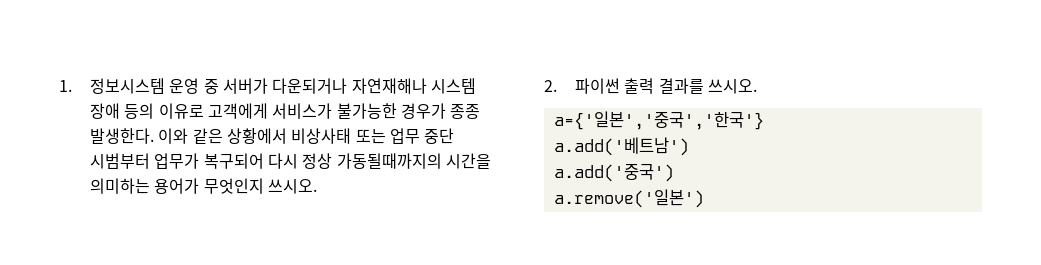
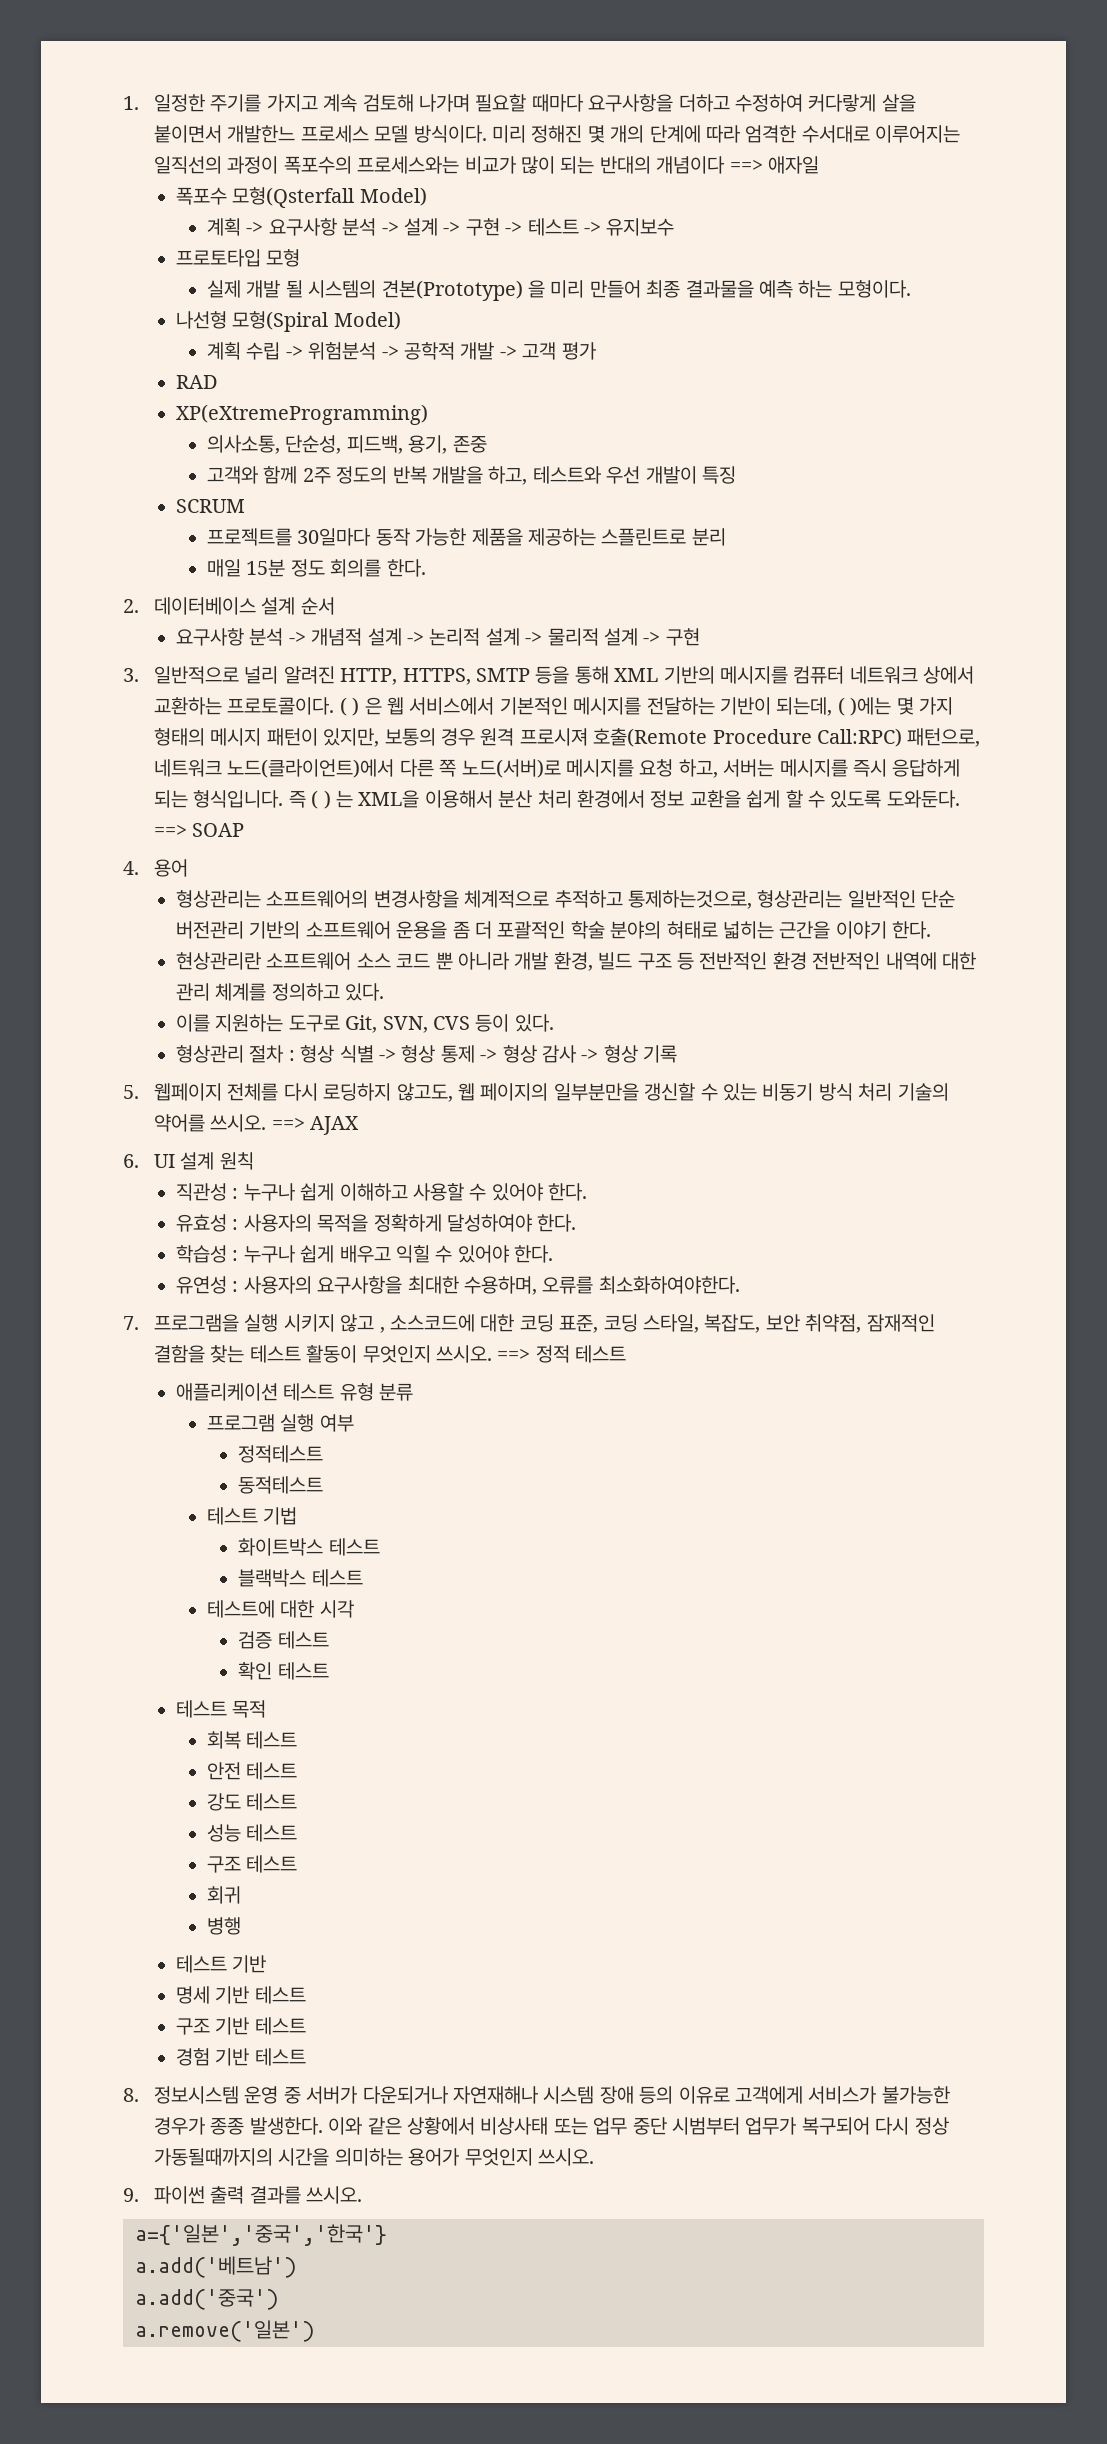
- 1. 정보시스템 운영 중 서버가 다운되거나 자연재해나 시스템 장애 등의 이유로 고객에게 서비스가 불가능한 경우가 종종 발생한다.
+ 1. 일정한 주기를 가지고 계속 검토해 나가며 필요할 때마다 요구사항을 더하고 수정하여 커다랗게 살을 붙이면서 개발한느 프로세스 모델 방식이다. 미리 정해진 몇 개의 단계에 따라 엄격한 수서대로 이루어지는 일직선의 과정이 폭포수의 프로세스와는 비교가 많이 되는 반대의 개념이다 ==> 애자일
+ 폭포수 모형(Qsterfall Model)
+ 계획 -> 요구사항 분석 -> 설계 -> 구현 -> 테스트 -> 유지보수
+ 프로토타입 모형
+ 실제 개발 될 시스템의 견본(Prototype) 을 미리 만들어 최종 결과물을 예측 하는 모형이다.
+ 나선형 모형(Spiral Model)
+ 계획 수립 -> 위험분석 -> 공학적 개발 -> 고객 평가
+ RAD
+ XP(eXtremeProgramming)
+ 의사소통, 단순성, 피드백, 용기, 존중
+ 고객와 함께 2주 정도의 반복 개발을 하고, 테스트와 우선 개발이 특징
+ SCRUM
+ 프로젝트를 30일마다 동작 가능한 제품을 제공하는 스플린트로 분리
+ 매일 15분 정도 회의를 한다.
+ 2. 데이터베이스 설계 순서
+ 요구사항 분석 -> 개념적 설계 -> 논리적 설계 -> 물리적 설계 -> 구현
+ 3. 일반적으로 널리 알려진 HTTP, HTTPS, SMTP 등을 통해 XML 기반의 메시지를 컴퓨터 네트워크 상에서 교환하는 프로토콜이다. ( ) 은 웹 서비스에서 기본적인 메시지를 전달하는 기반이 되는데, ( )에는 몇 가지 형태의 메시지 패턴이 있지만, 보통의 경우 원격 프로시져 호출(Remote Procedure Call:RPC) 패턴으로, 네트워크 노드(클라이언트)에서 다른 쪽 노드(서버)로 메시지를 요청 하고, 서버는 메시지를 즉시 응답하게 되는 형식입니다. 즉 ( ) 는 XML을 이용해서 분산 처리 환경에서 정보 교환을 쉽게 할 수 있도록 도와둔다. ==> SOAP
+ 4. 용어
+ 형상관리는 소프트웨어의 변경사항을 체계적으로 추적하고 통제하는것으로, 형상관리는 일반적인 단순 버전관리 기반의 소프트웨어 운용을 좀 더 포괄적인 학술 분야의 혀태로 넓히는 근간을 이야기 한다.
+ 현상관리란 소프트웨어 소스 코드 뿐 아니라 개발 환경, 빌드 구조 등 전반적인 환경 전반적인 내역에 대한 관리 체계를 정의하고 있다.
+ 이를 지원하는 도구로 Git, SVN, CVS 등이 있다.
+ 형상관리 절차 : 형상 식별 -> 형상 통제 -> 형상 감사 -> 형상 기록
+ 5. 웹페이지 전체를 다시 로딩하지 않고도, 웹 페이지의 일부분만을 갱신할 수 있는 비동기 방식 처리 기술의 약어를 쓰시오. ==> AJAX
+ 6. UI 설계 원칙
+ 직관성 : 누구나 쉽게 이해하고 사용할 수 있어야 한다.
+ 유효성 : 사용자의 목적을 정확하게 달성하여야 한다.
+ 학습성 : 누구나 쉽게 배우고 익힐 수 있어야 한다.
+ 유연성 : 사용자의 요구사항을 최대한 수용하며, 오류를 최소화하여야한다.
+ 7. 프로그램을 실행 시키지 않고 , 소스코드에 대한 코딩 표준, 코딩 스타일, 복잡도, 보안 취약점, 잠재적인 결함을 찾는 테스트 활동이 무엇인지 쓰시오. ==> 정적 테스트
+ 애플리케이션 테스트 유형 분류
+ 프로그램 실행 여부
+ 정적테스트
+ 동적테스트
+ 테스트 기법
+ 화이트박스 테스트
+ 블랙박스 테스트
+ 테스트에 대한 시각
+ 검증 테스트
+ 확인 테스트
+ 테스트 목적
+ 회복 테스트
+ 안전 테스트
+ 강도 테스트
+ 성능 테스트
+ 구조 테스트
+ 회귀
+ 병행
+ 테스트 기반
+ 명세 기반 테스트
+ 구조 기반 테스트
+ 경험 기반 테스트
+ 8. 정보시스템 운영 중 서버가 다운되거나 자연재해나 시스템 장애 등의 이유로 고객에게 서비스가 불가능한 경우가 종종 발생한다.
- 2. 파이썬 출력 결과를 쓰시오.
+ 9. 파이썬 출력 결과를 쓰시오.

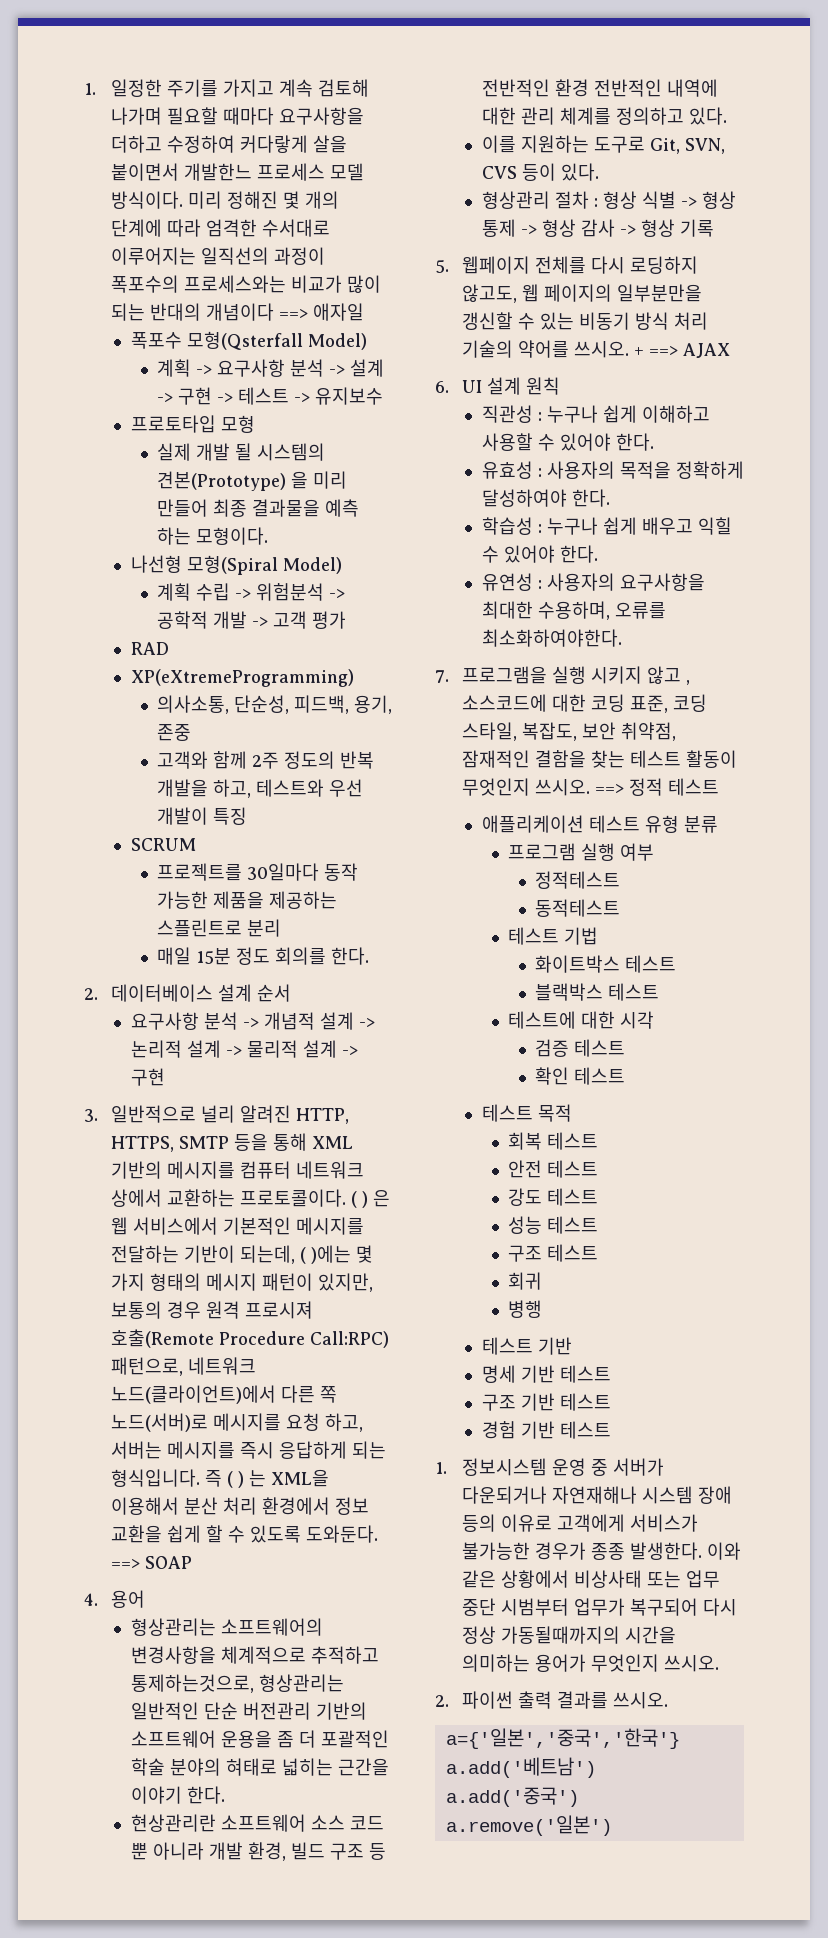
- ==> AJAX
+ + ==> AJAX
- 8. 정보시스템 운영 중 서버가 다운되거나 자연재해나 시스템 장애 등의 이유로 고객에게 서비스가 불가능한 경우가 종종 발생한다.
+ 1. 정보시스템 운영 중 서버가 다운되거나 자연재해나 시스템 장애 등의 이유로 고객에게 서비스가 불가능한 경우가 종종 발생한다.
- 9. 파이썬 출력 결과를 쓰시오.
+ 2. 파이썬 출력 결과를 쓰시오.

